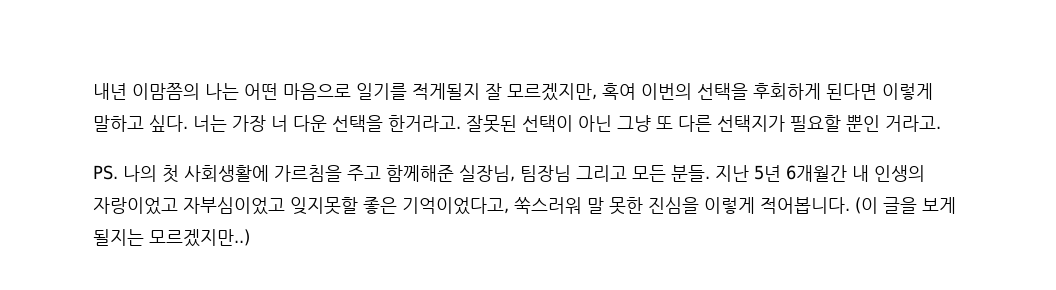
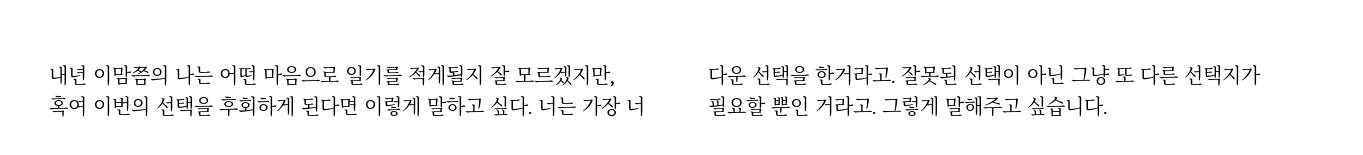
- 잘못된 선택이 아닌 그냥 또 다른 선택지가 필요할 뿐인 거라고.
- PS. 나의 첫 사회생활에 가르침을 주고 함께해준 실장님, 팀장님 그리고 모든 분들. 지난 5년 6개월간 내 인생의 자랑이었고 자부심이었고 잊지못할 좋은 기억이었다고, 쑥스러워 말 못한 진심을 이렇게 적어봅니다. (이 글을 보게 될지는 모르겠지만..)
+ 잘못된 선택이 아닌 그냥 또 다른 선택지가 필요할 뿐인 거라고. 그렇게 말해주고 싶습니다.

